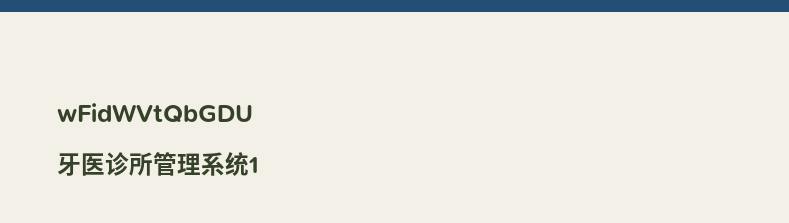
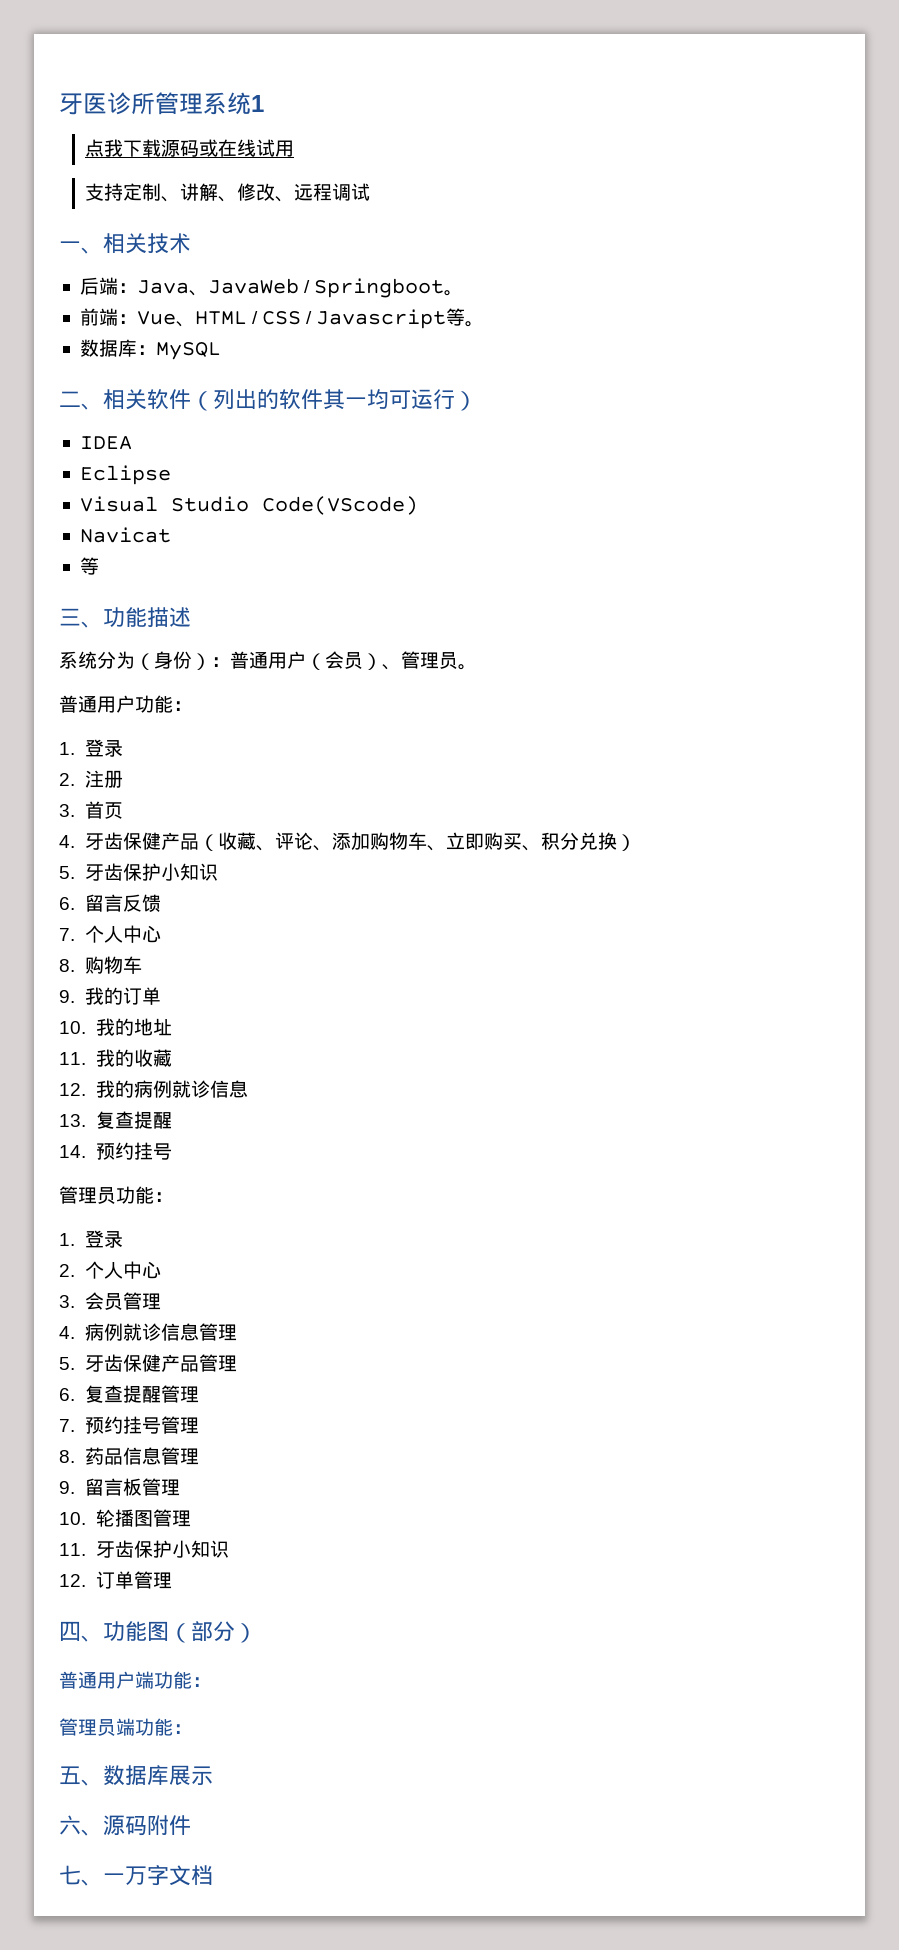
- wFidWVtQbGDU
+ 点我下载源码或在线试用
+ 支持定制、讲解、修改、远程调试
+ 一、相关技术
+ 后端：Java、JavaWeb / Springboot。
+ 前端：Vue、HTML / CSS / Javascript等。
+ 数据库：MySQL
+ 二、相关软件（列出的软件其一均可运行）
+ IDEA
+ Eclipse
+ Visual Studio Code(VScode)
+ Navicat
+ 等
+ 三、功能描述
+ 系统分为（身份）：普通用户（会员）、管理员。
+ 普通用户功能：
+ 1.登录
+ 2.注册
+ 3.首页
+ 4.牙齿保健产品（收藏、评论、添加购物车、立即购买、积分兑换）
+ 5.牙齿保护小知识
+ 6.留言反馈
+ 7.个人中心
+ 8.购物车
+ 9.我的订单
+ 10.我的地址
+ 11.我的收藏
+ 12.我的病例就诊信息
+ 13.复查提醒
+ 14.预约挂号
+ 管理员功能：
+ 1.登录
+ 2.个人中心
+ 3.会员管理
+ 4.病例就诊信息管理
+ 5.牙齿保健产品管理
+ 6.复查提醒管理
+ 7.预约挂号管理
+ 8.药品信息管理
+ 9.留言板管理
+ 10.轮播图管理
+ 11.牙齿保护小知识
+ 12.订单管理
+ 四、功能图（部分）
+ 普通用户端功能：
+ 管理员端功能：
+ 五、数据库展示
+ 六、源码附件
+ 七、一万字文档

